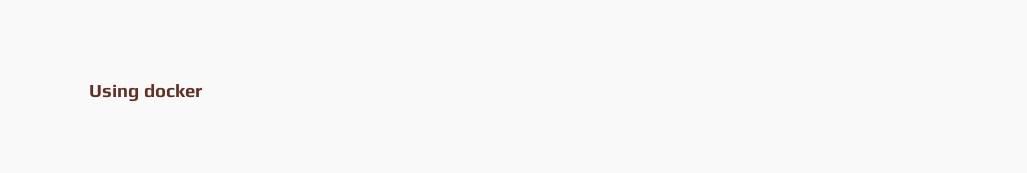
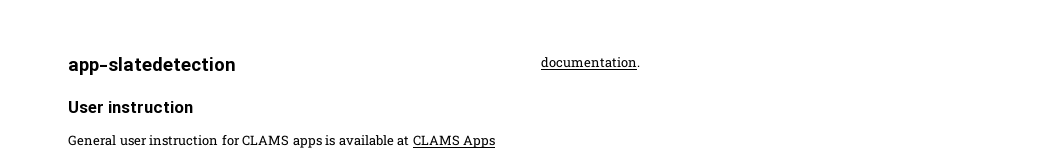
- Using docker
+ app-slatedetection
+ User instruction
+ General user instruction for CLAMS apps is available at CLAMS Apps documentation.

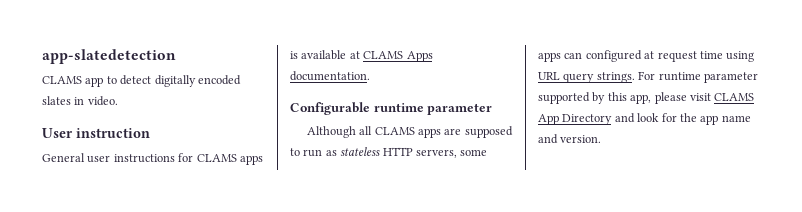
+ CLAMS app to detect digitally encoded slates in video.
- General user instruction for CLAMS apps is available at CLAMS Apps documentation.
+ General user instructions for CLAMS apps is available at CLAMS Apps documentation.
+ Configurable runtime parameter
+ Although all CLAMS apps are supposed to run as stateless HTTP servers, some apps can configured at request time using URL query strings. For runtime parameter supported by this app, please visit CLAMS App Directory and look for the app name and version.

